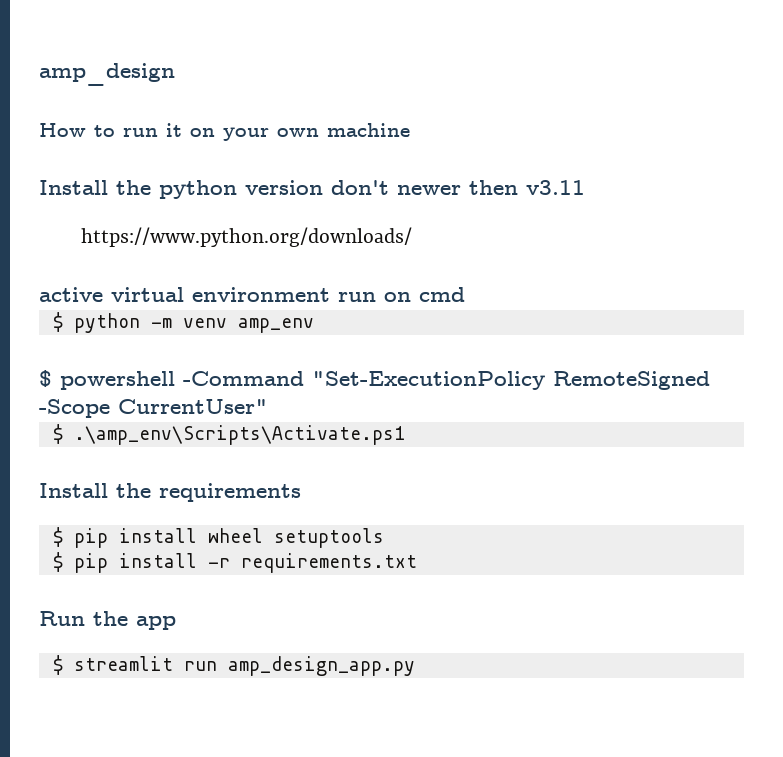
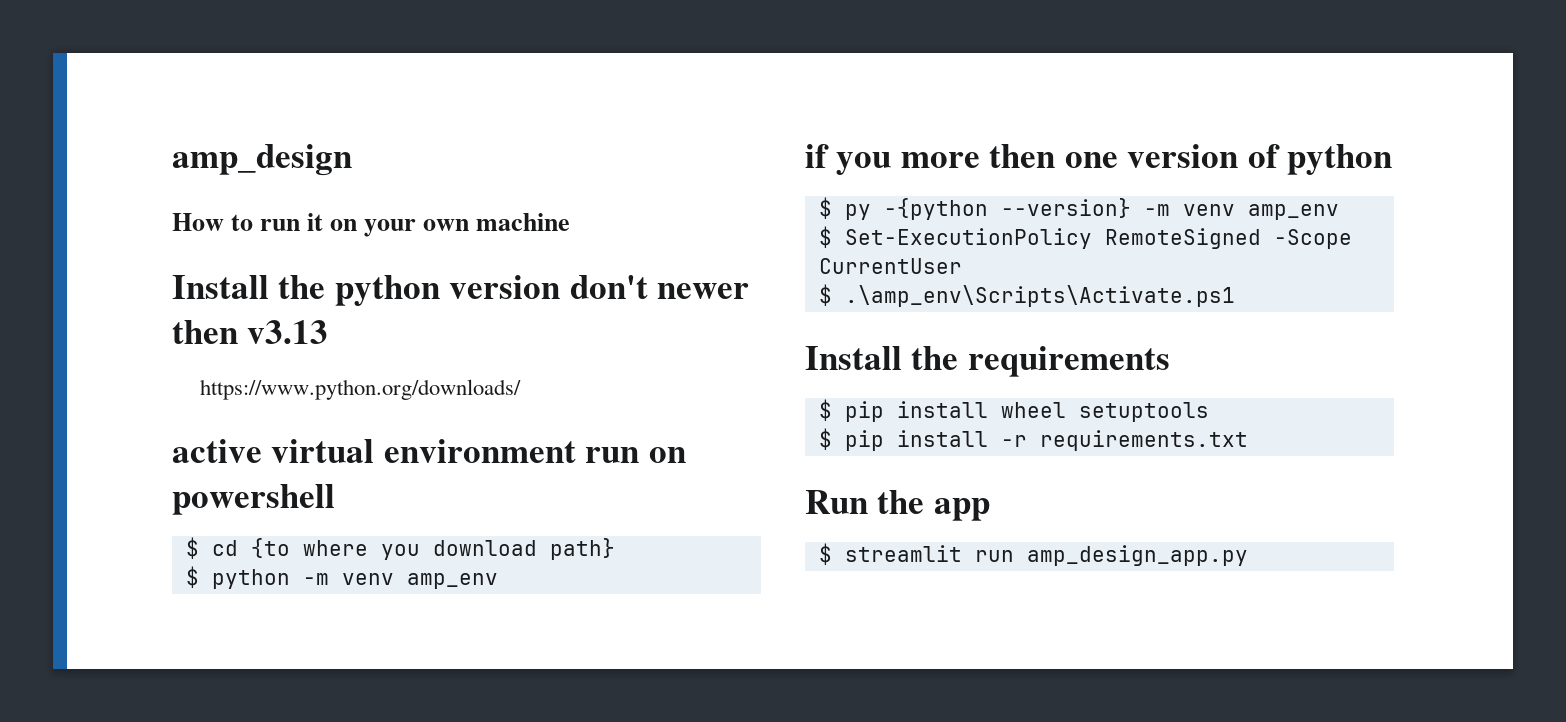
- Install the python version don't newer then v3.11
+ Install the python version don't newer then v3.13
- active virtual environment run on cmd
+ active virtual environment run on powershell
+ $ cd {to where you download path}
- $ powershell -Command "Set-ExecutionPolicy RemoteSigned -Scope CurrentUser"
+ if you more then one version of python
+ $ py -{python --version} -m venv amp_env
+ $ Set-ExecutionPolicy RemoteSigned -Scope CurrentUser

